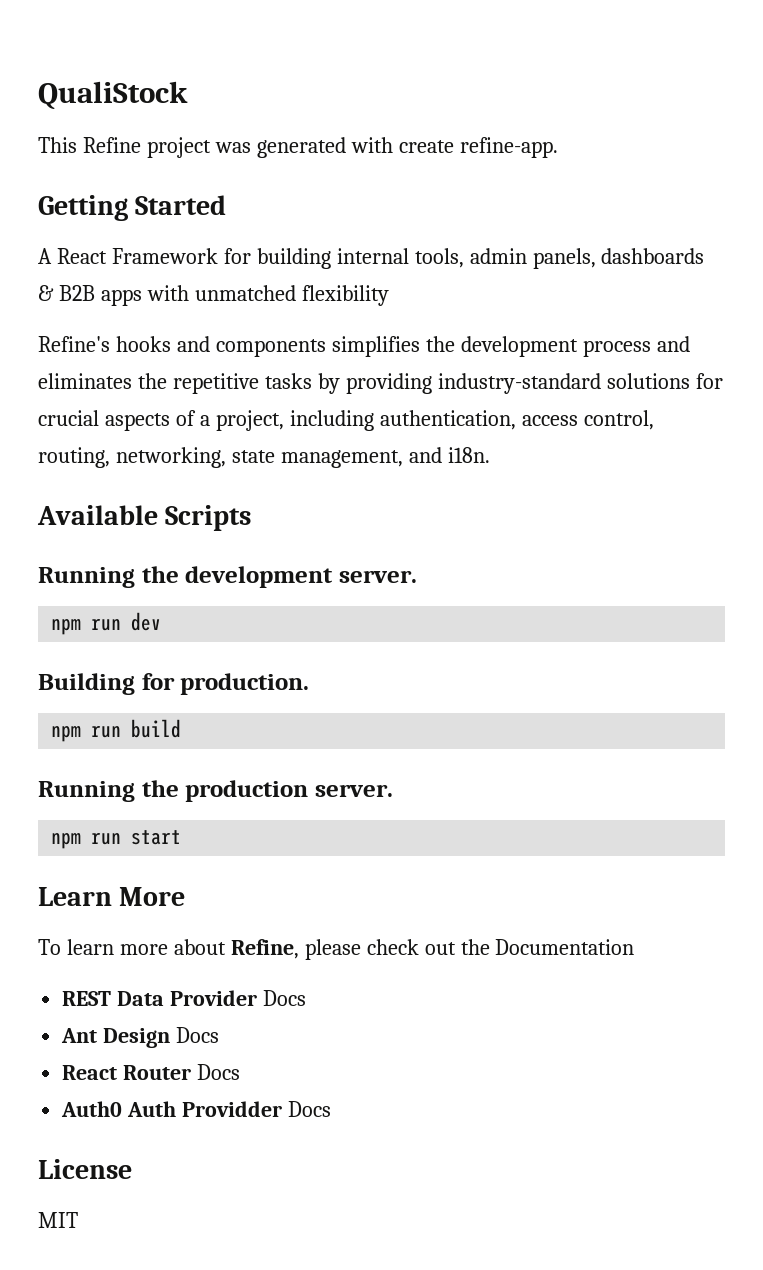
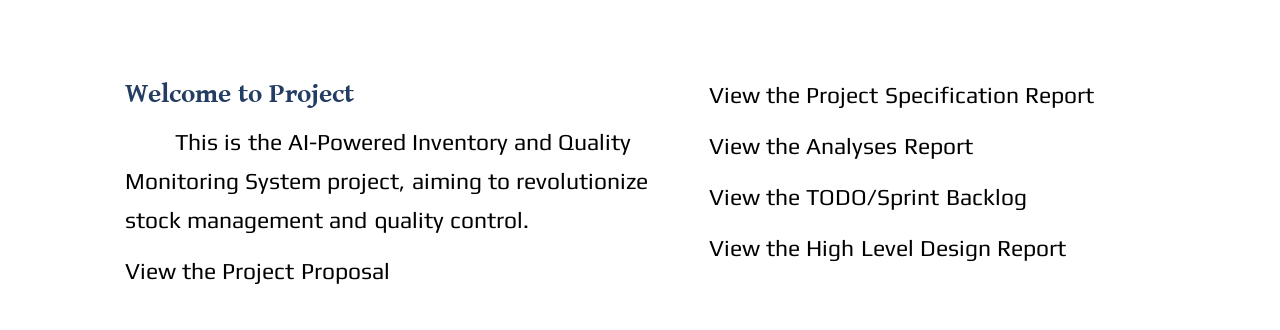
- QualiStock
- This Refine project was generated with create refine-app.
- Getting Started
- A React Framework for building internal tools, admin panels, dashboards & B2B apps with unmatched flexibility
- Refine's hooks and components simplifies the development process and eliminates the repetitive tasks by providing industry-standard solutions for crucial aspects of a project, including authentication, access control, routing, networking, state management, and i18n.
- Available Scripts
- Running the development server.
- npm run dev
- Building for production.
- npm run build
- Running the production server.
- npm run start
- Learn More
- To learn more about Refine, please check out the Documentation
- REST Data Provider Docs
- Ant Design Docs
- React Router Docs
- Auth0 Auth Providder Docs
- License
- MIT
+ Welcome to Project
+ This is the AI-Powered Inventory and Quality Monitoring System project, aiming to revolutionize stock management and quality control.
+ View the Project Proposal
+ View the Project Specification Report
+ View the Analyses Report
+ View the TODO/Sprint Backlog
+ View the High Level Design Report

